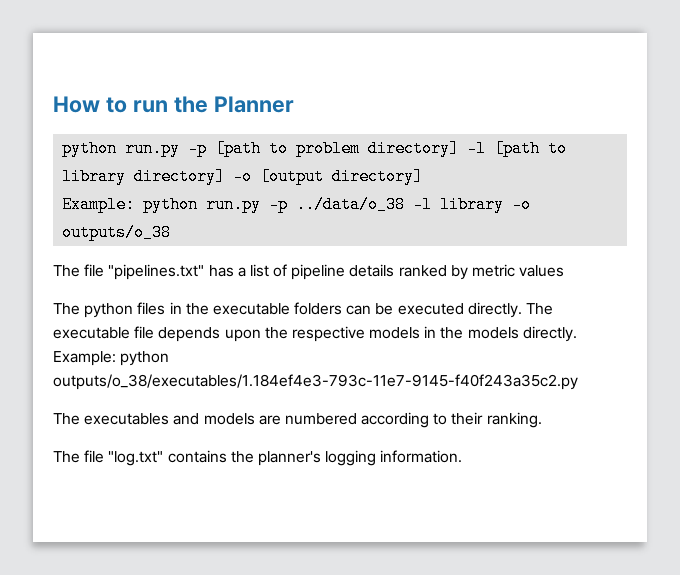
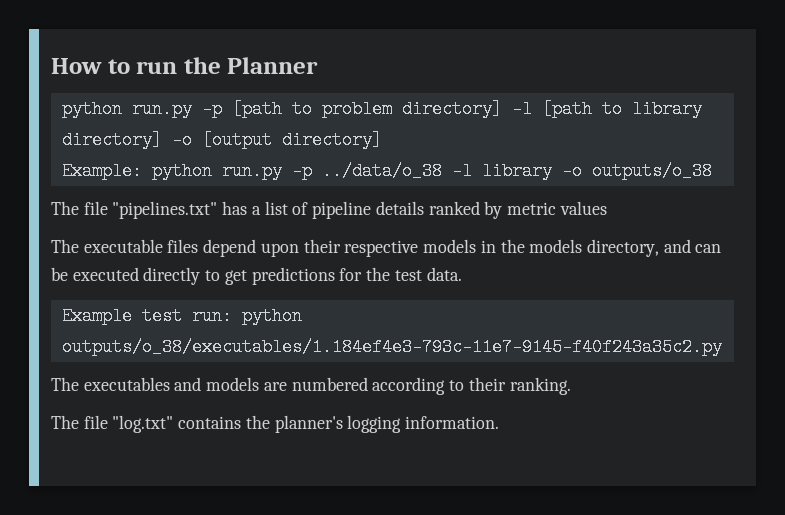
- The python files in the executable folders can be executed directly. The executable file depends upon the respective models in the models directly. Example: python outputs/o_38/executables/1.184ef4e3-793c-11e7-9145-f40f243a35c2.py
+ The executable files depend upon their respective models in the models directory, and can be executed directly to get predictions for the test data.
+ Example test run: python outputs/o_38/executables/1.184ef4e3-793c-11e7-9145-f40f243a35c2.py

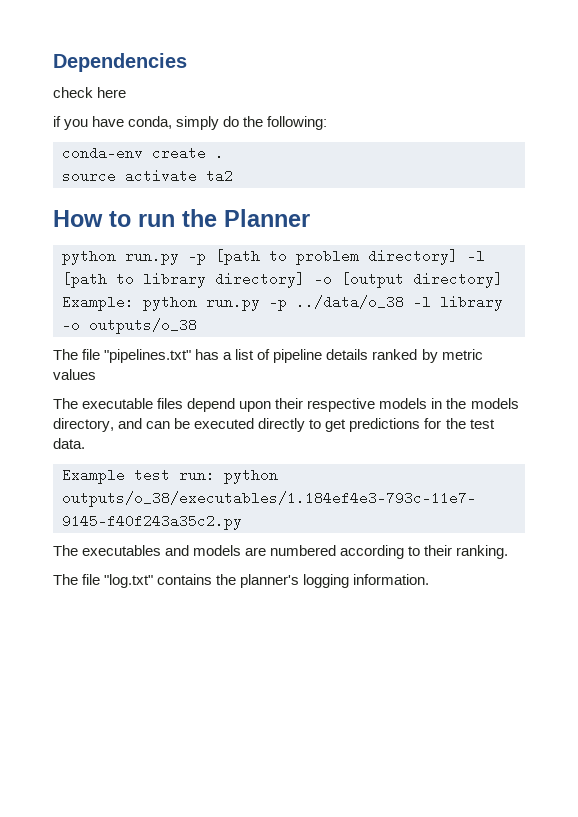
+ Dependencies
+ check here
+ if you have conda, simply do the following:
+ conda-env create .
+ source activate ta2

